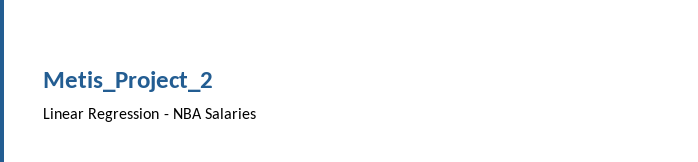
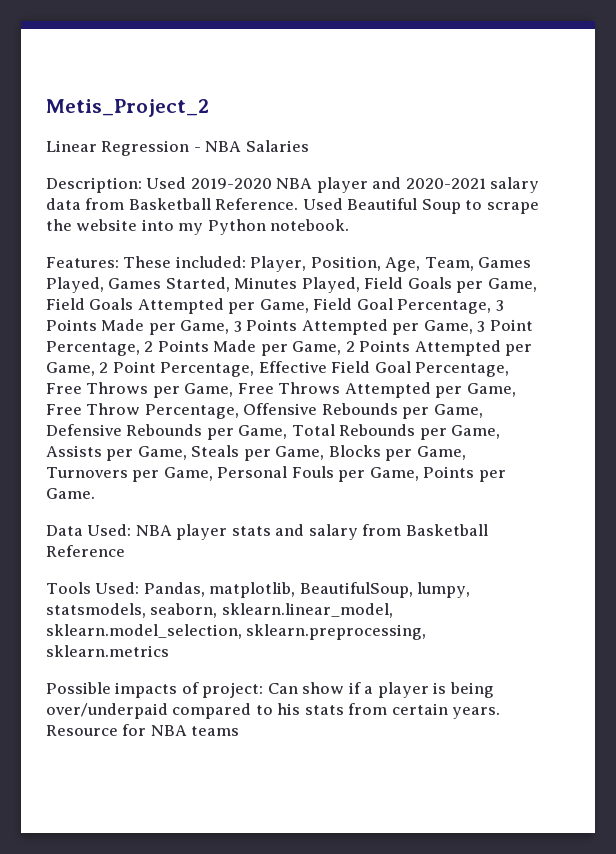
+ Description: Used 2019-2020 NBA player and 2020-2021 salary data from Basketball Reference. Used Beautiful Soup to scrape the website into my Python notebook.
+ Features: These included: Player, Position, Age, Team, Games Played, Games Started, Minutes Played, Field Goals per Game, Field Goals Attempted per Game, Field Goal Percentage, 3 Points Made per Game, 3 Points Attempted per Game, 3 Point Percentage, 2 Points Made per Game, 2 Points Attempted per Game, 2 Point Percentage, Effective Field Goal Percentage, Free Throws per Game, Free Throws Attempted per Game, Free Throw Percentage, Offensive Rebounds per Game, Defensive Rebounds per Game, Total Rebounds per Game, Assists per Game, Steals per Game, Blocks per Game, Turnovers per Game, Personal Fouls per Game, Points per Game.
+ Data Used: NBA player stats and salary from Basketball Reference
+ Tools Used: Pandas, matplotlib, BeautifulSoup, lumpy, statsmodels, seaborn, sklearn.linear_model, sklearn.model_selection, sklearn.preprocessing, sklearn.metrics
+ Possible impacts of project: Can show if a player is being over/underpaid compared to his stats from certain years. Resource for NBA teams

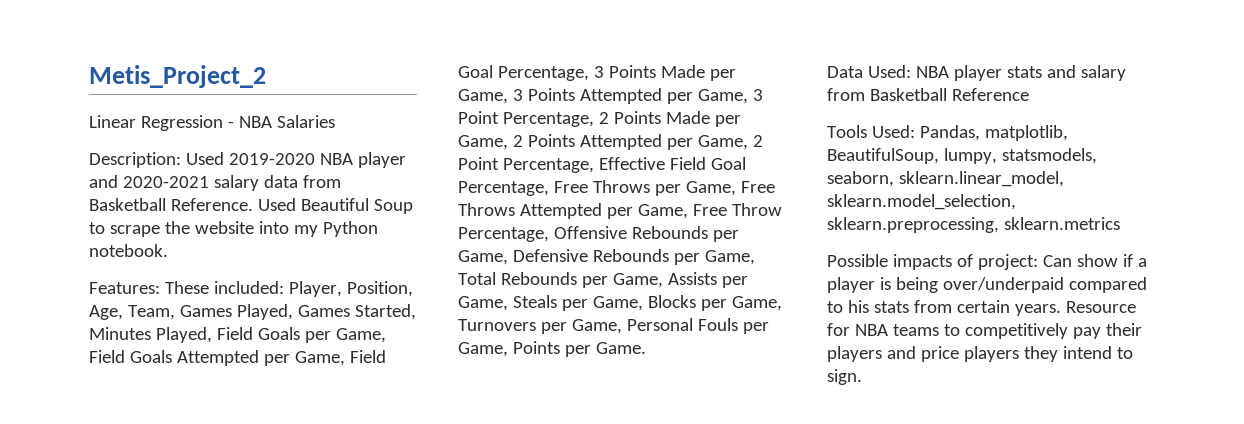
- Resource for NBA teams
+ Resource for NBA teams to competitively pay their players and price players they intend to sign.

